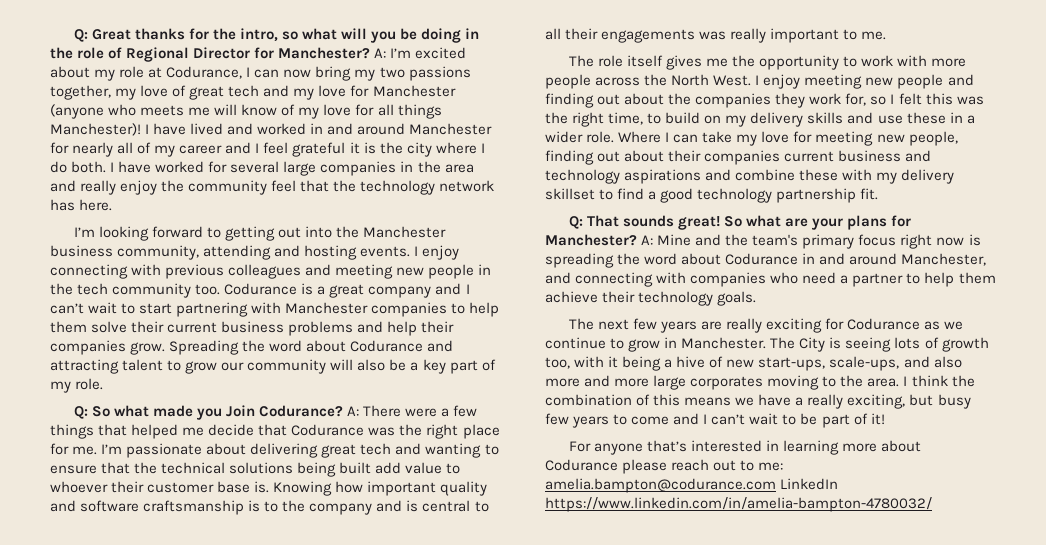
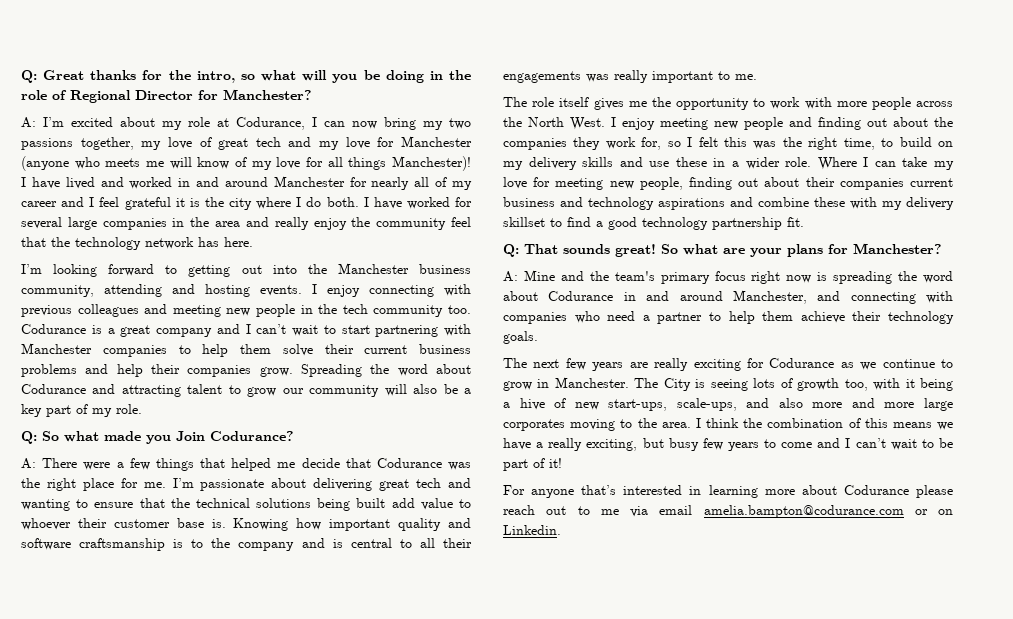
- Q: Great thanks for the intro, so what will you be doing in the role of Regional Director for Manchester? A: I’m excited about my role at Codurance, I can now bring my two passions together, my love of great tech and my love for Manchester (anyone who meets me will know of my love for all things Manchester)!
+ Q: Great thanks for the intro, so what will you be doing in the role of Regional Director for Manchester?
+ A: I’m excited about my role at Codurance, I can now bring my two passions together, my love of great tech and my love for Manchester (anyone who meets me will know of my love for all things Manchester)!
- Q: So what made you Join Codurance? A: There were a few things that helped me decide that Codurance was the right place for me.
+ Q: So what made you Join Codurance?
+ A: There were a few things that helped me decide that Codurance was the right place for me.
- So what are your plans for Manchester? A: Mine and the team's primary focus right now is spreading the word about Codurance in and around Manchester, and connecting with companies who need a partner to help them achieve their technology goals.
+ So what are your plans for Manchester?
+ A: Mine and the team's primary focus right now is spreading the word about Codurance in and around Manchester, and connecting with companies who need a partner to help them achieve their technology goals.
- For anyone that’s interested in learning more about Codurance please reach out to me: amelia.bampton@codurance.com LinkedIn https://www.linkedin.com/in/amelia-bampton-4780032/
+ For anyone that’s interested in learning more about Codurance please reach out to me via email amelia.bampton@codurance.com or on Linkedin.

